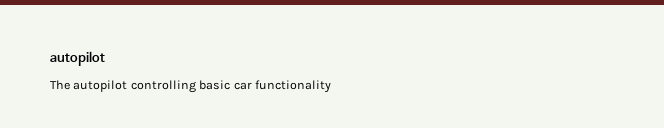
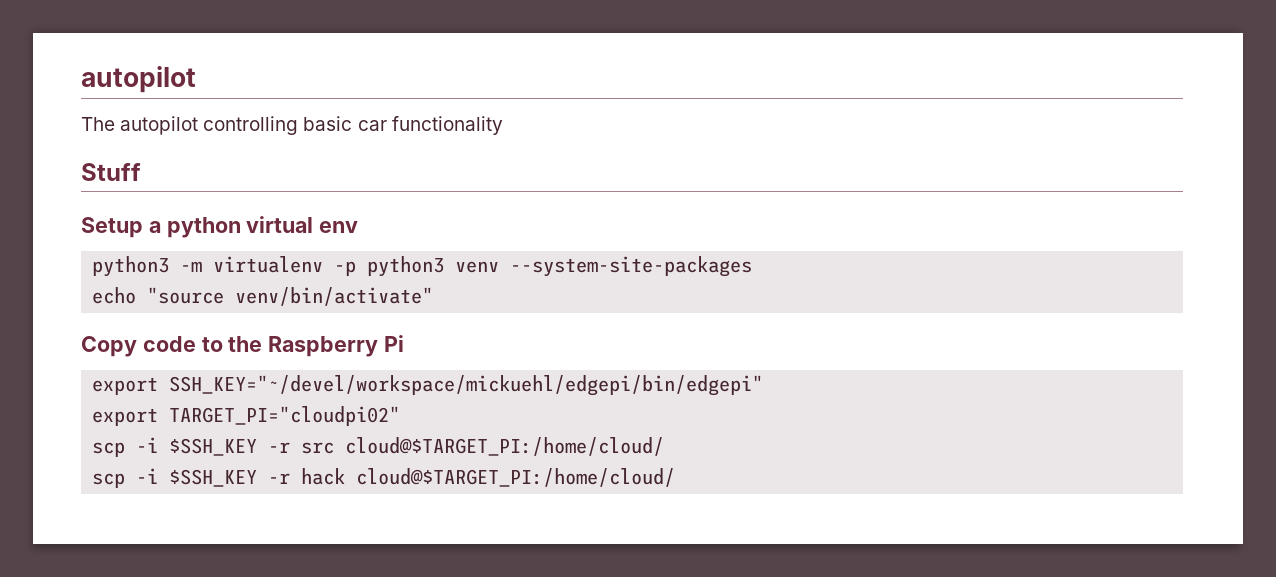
+ Stuff
+ Setup a python virtual env
+ python3 -m virtualenv -p python3 venv --system-site-packages
+ echo "source venv/bin/activate"
+ Copy code to the Raspberry Pi
+ export SSH_KEY="~/devel/workspace/mickuehl/edgepi/bin/edgepi"
+ export TARGET_PI="cloudpi02"
+ scp -i $SSH_KEY -r src cloud@$TARGET_PI:/home/cloud/
+ scp -i $SSH_KEY -r hack cloud@$TARGET_PI:/home/cloud/

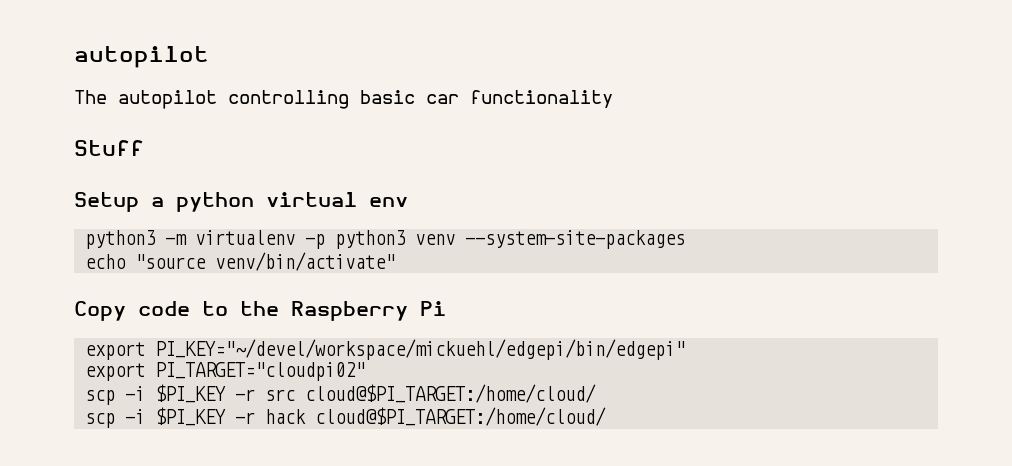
- export SSH_KEY="~/devel/workspace/mickuehl/edgepi/bin/edgepi"
- export TARGET_PI="cloudpi02"
- scp -i $SSH_KEY -r src cloud@$TARGET_PI:/home/cloud/
- scp -i $SSH_KEY -r hack cloud@$TARGET_PI:/home/cloud/
+ export PI_KEY="~/devel/workspace/mickuehl/edgepi/bin/edgepi"
+ export PI_TARGET="cloudpi02"
+ scp -i $PI_KEY -r src cloud@$PI_TARGET:/home/cloud/
+ scp -i $PI_KEY -r hack cloud@$PI_TARGET:/home/cloud/

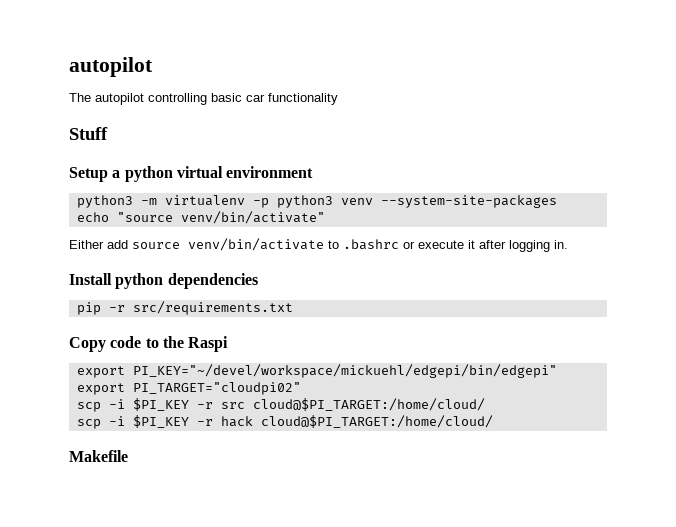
- Setup a python virtual env
+ Setup a python virtual environment
+ Either add source venv/bin/activate to .bashrc or execute it after logging in.
+ Install python dependencies
+ pip -r src/requirements.txt
- Copy code to the Raspberry Pi
+ Copy code to the Raspi
+ Makefile

